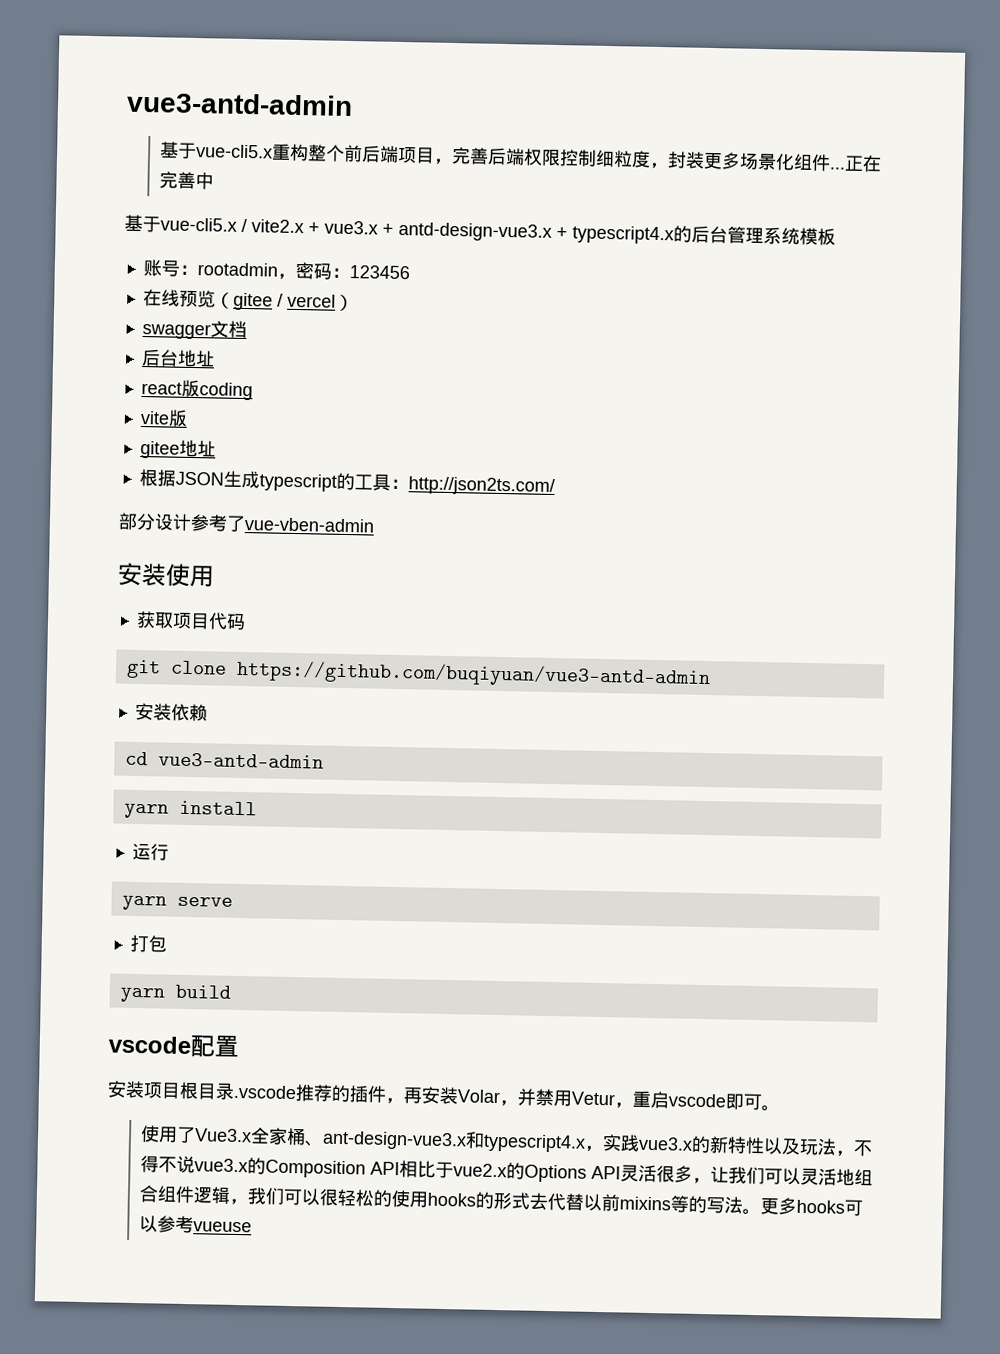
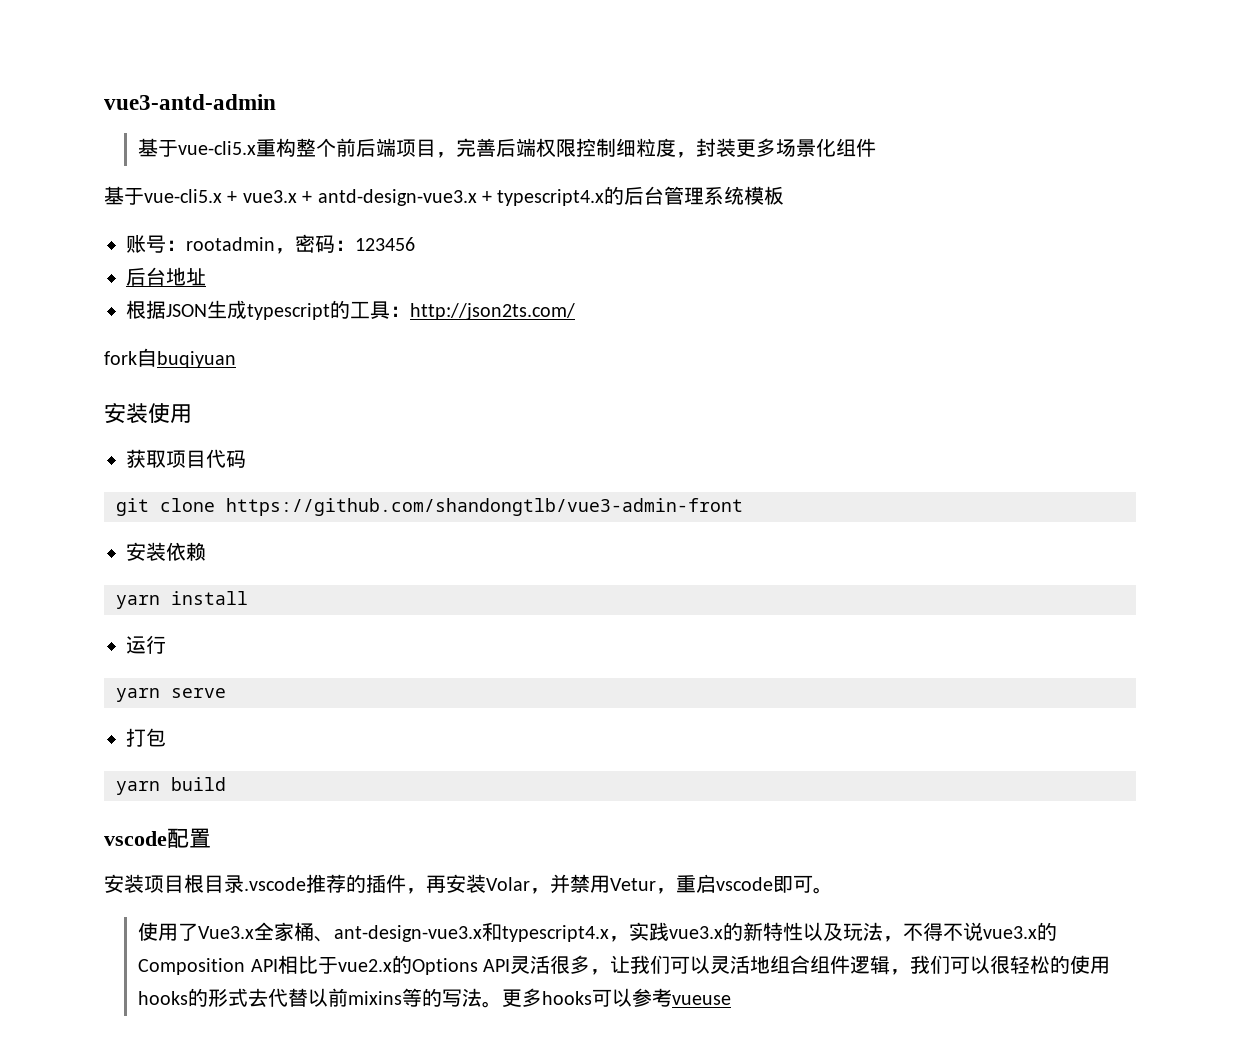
- 基于vue-cli5.x重构整个前后端项目，完善后端权限控制细粒度，封装更多场景化组件...正在完善中
- 基于vue-cli5.x / vite2.x + vue3.x + antd-design-vue3.x + typescript4.x的后台管理系统模板
+ 基于vue-cli5.x重构整个前后端项目，完善后端权限控制细粒度，封装更多场景化组件
+ 基于vue-cli5.x + vue3.x + antd-design-vue3.x + typescript4.x的后台管理系统模板
- 在线预览（gitee / vercel）
- swagger文档
  后台地址
- react版coding
- vite版
- gitee地址
- 部分设计参考了vue-vben-admin
+ fork自buqiyuan
- git clone https://github.com/buqiyuan/vue3-antd-admin
+ git clone https://github.com/shandongtlb/vue3-admin-front
- cd vue3-antd-admin

